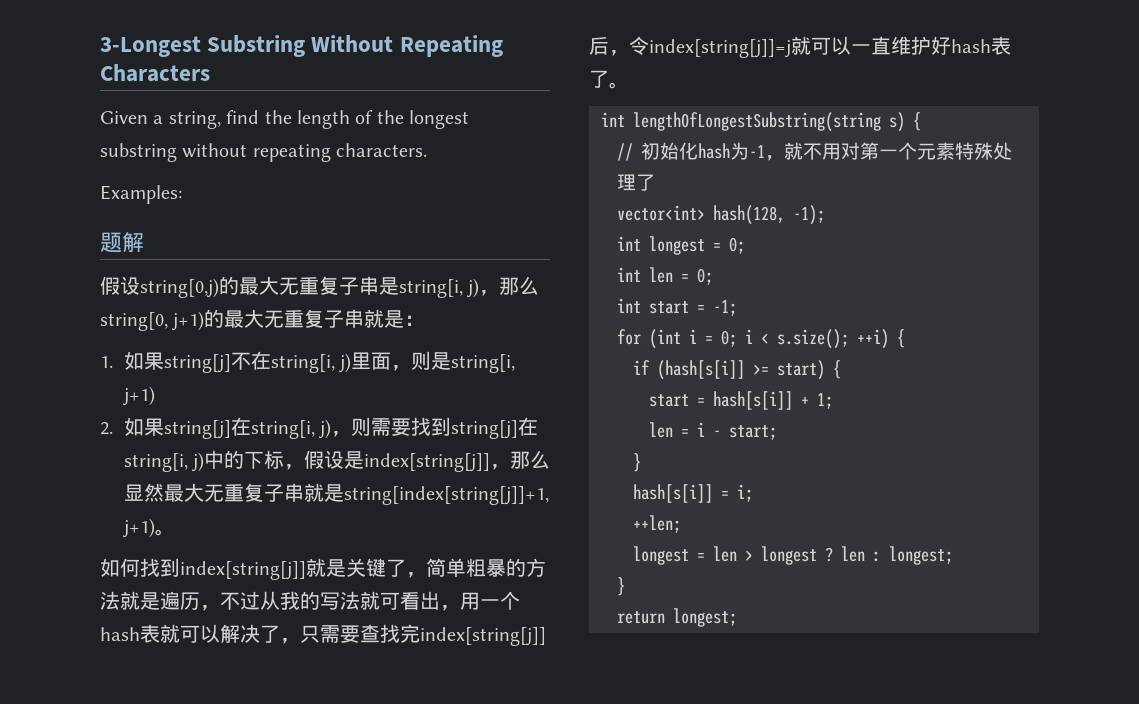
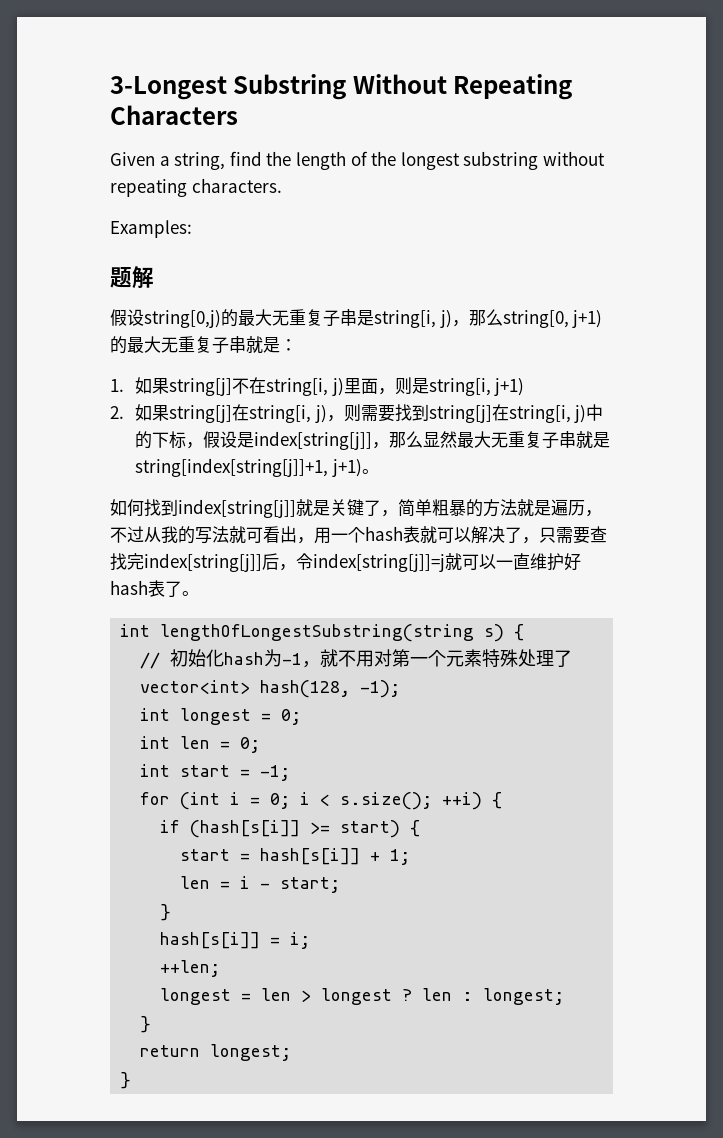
  return longest;
+ }

